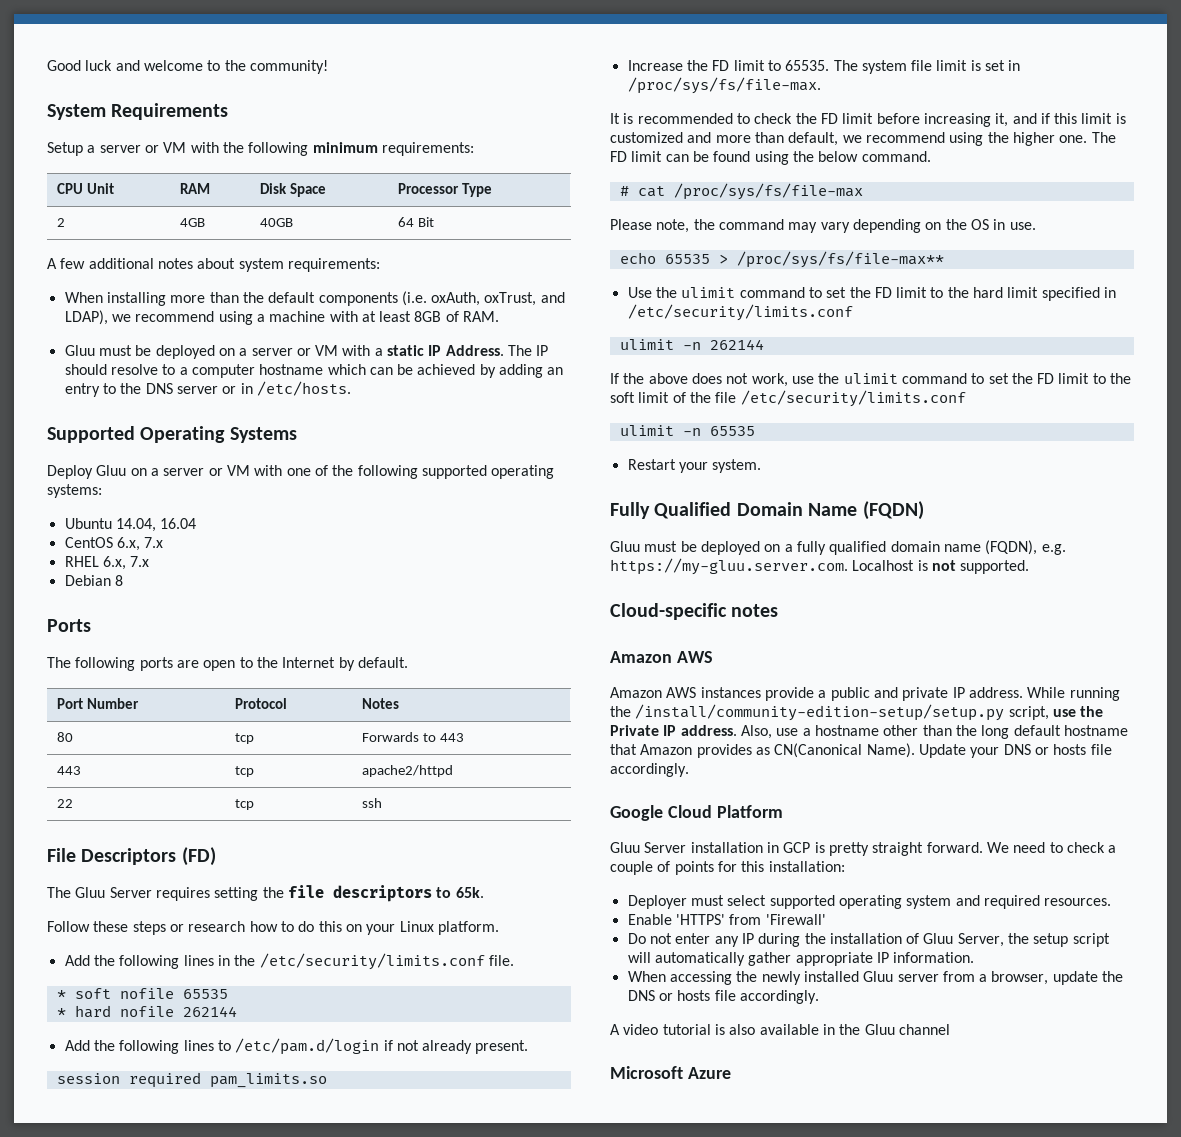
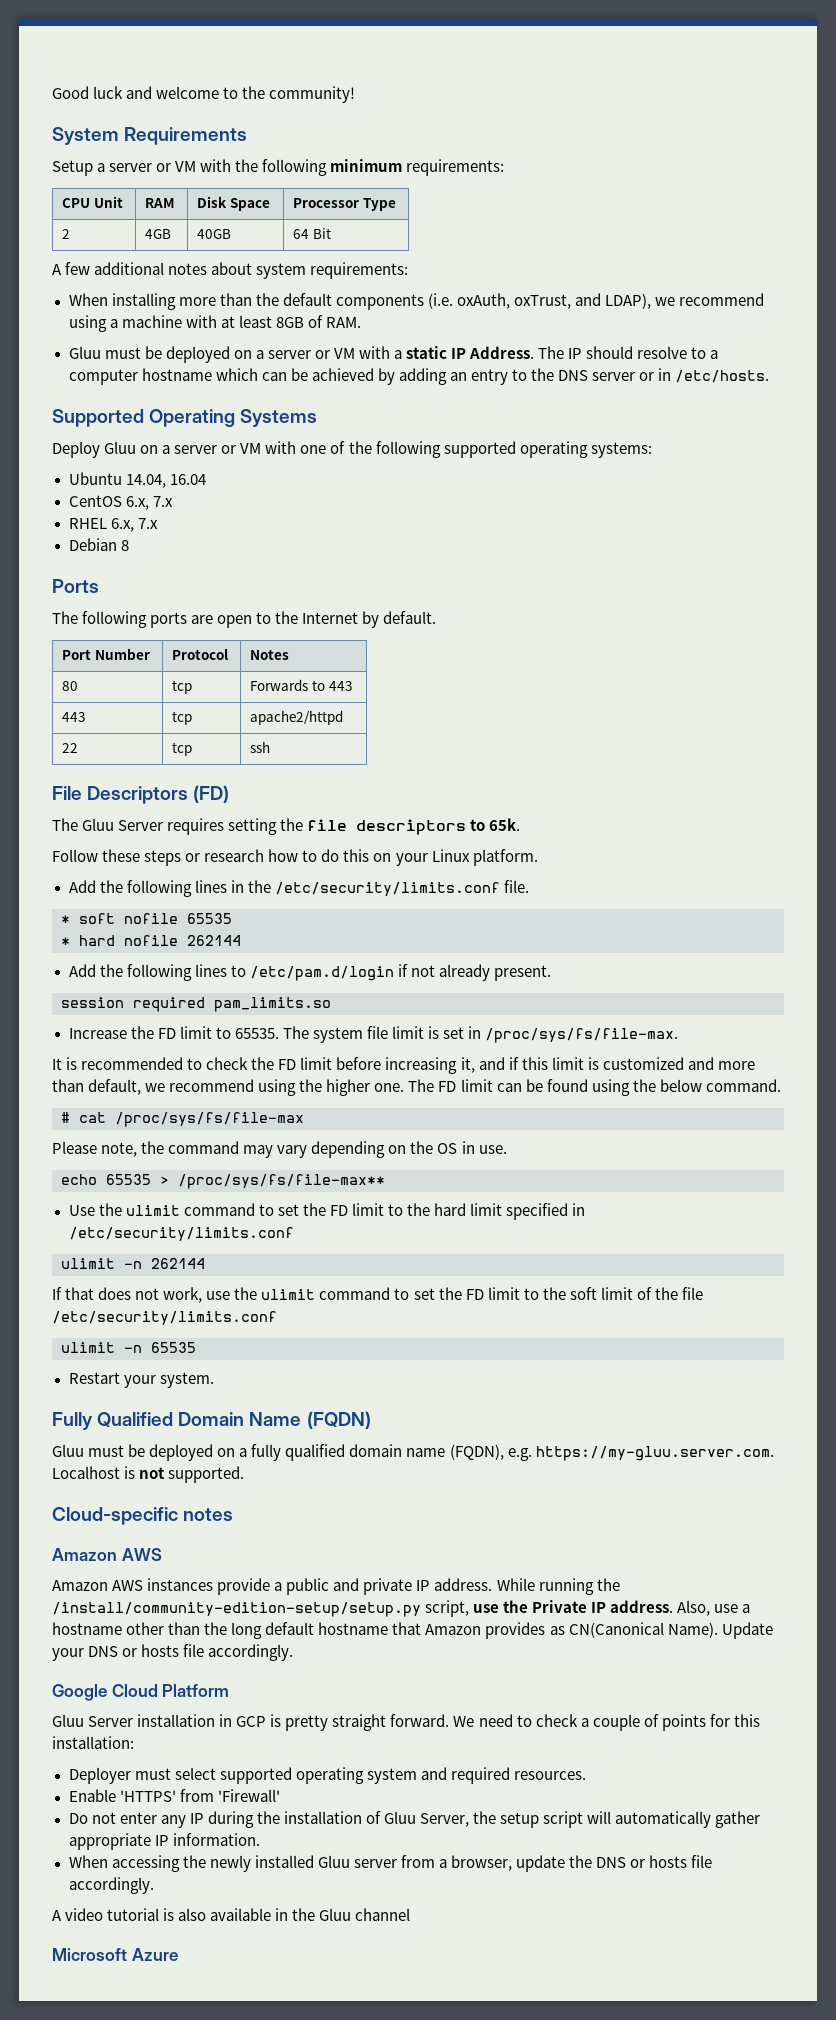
- If the above does not work, use the ulimit command to set the FD limit to the soft limit of the file /etc/security/limits.conf
+ If that does not work, use the ulimit command to set the FD limit to the soft limit of the file /etc/security/limits.conf

